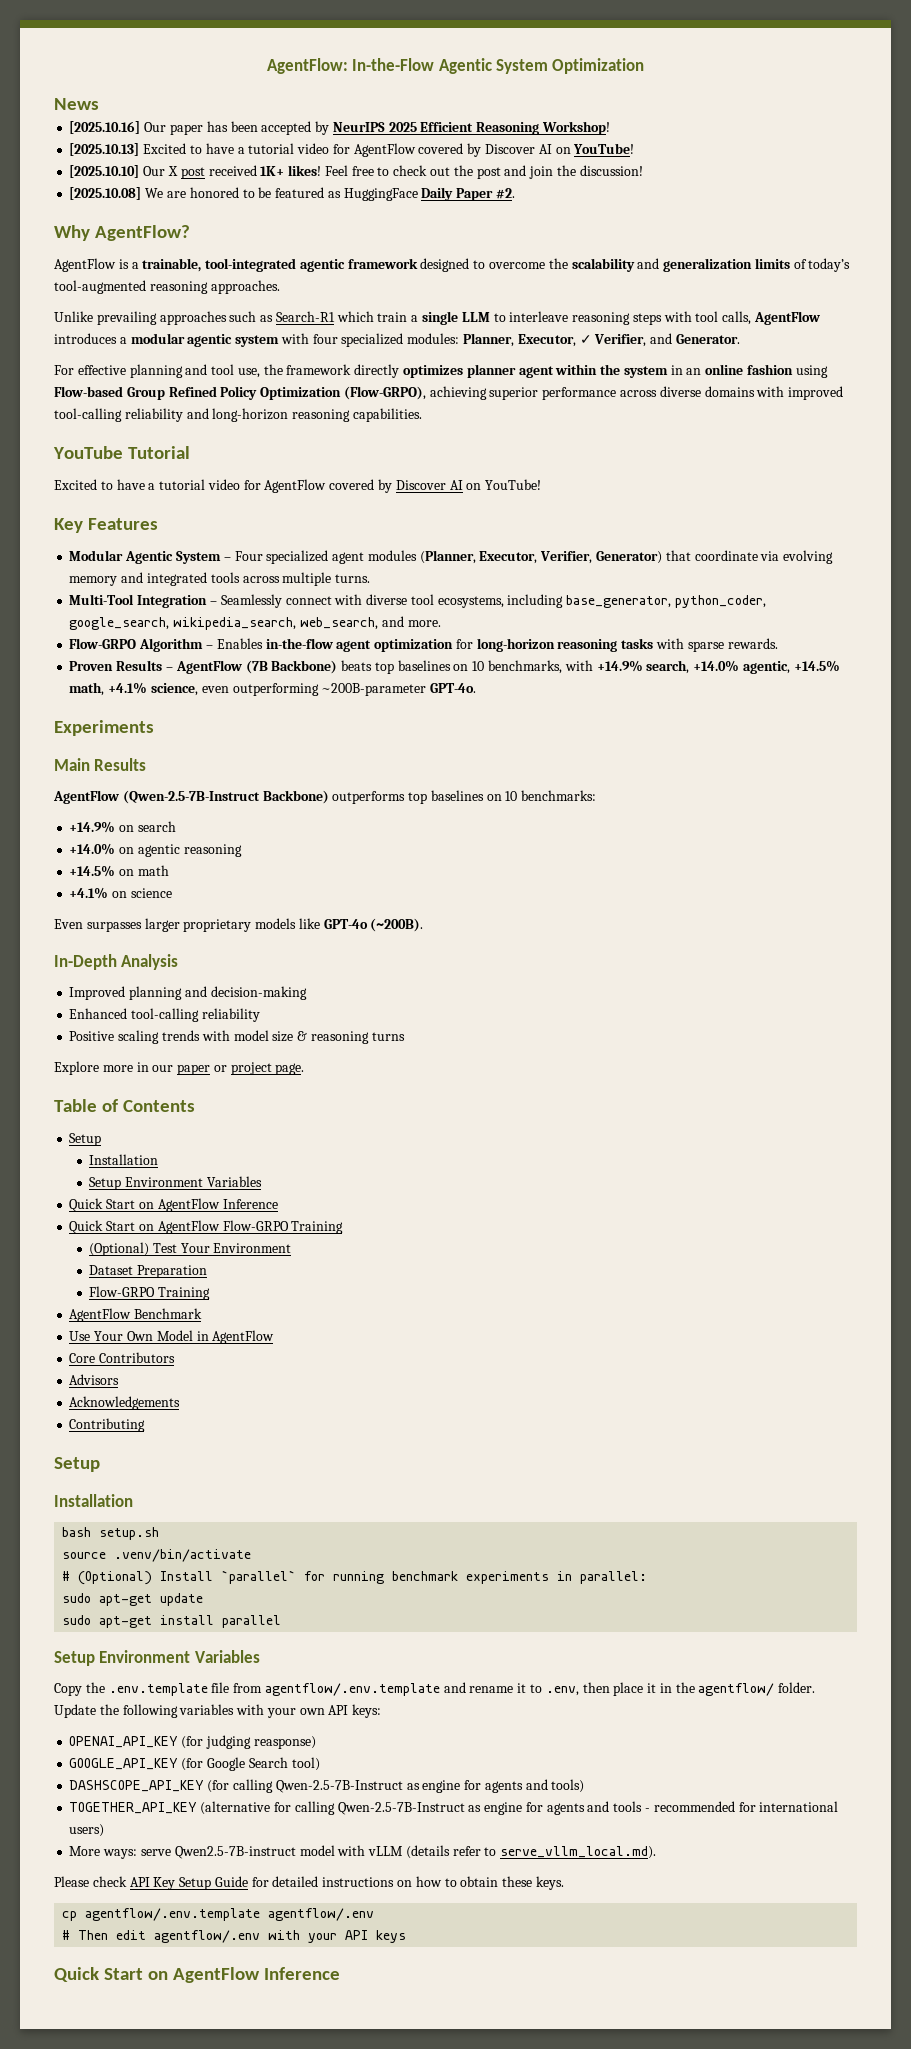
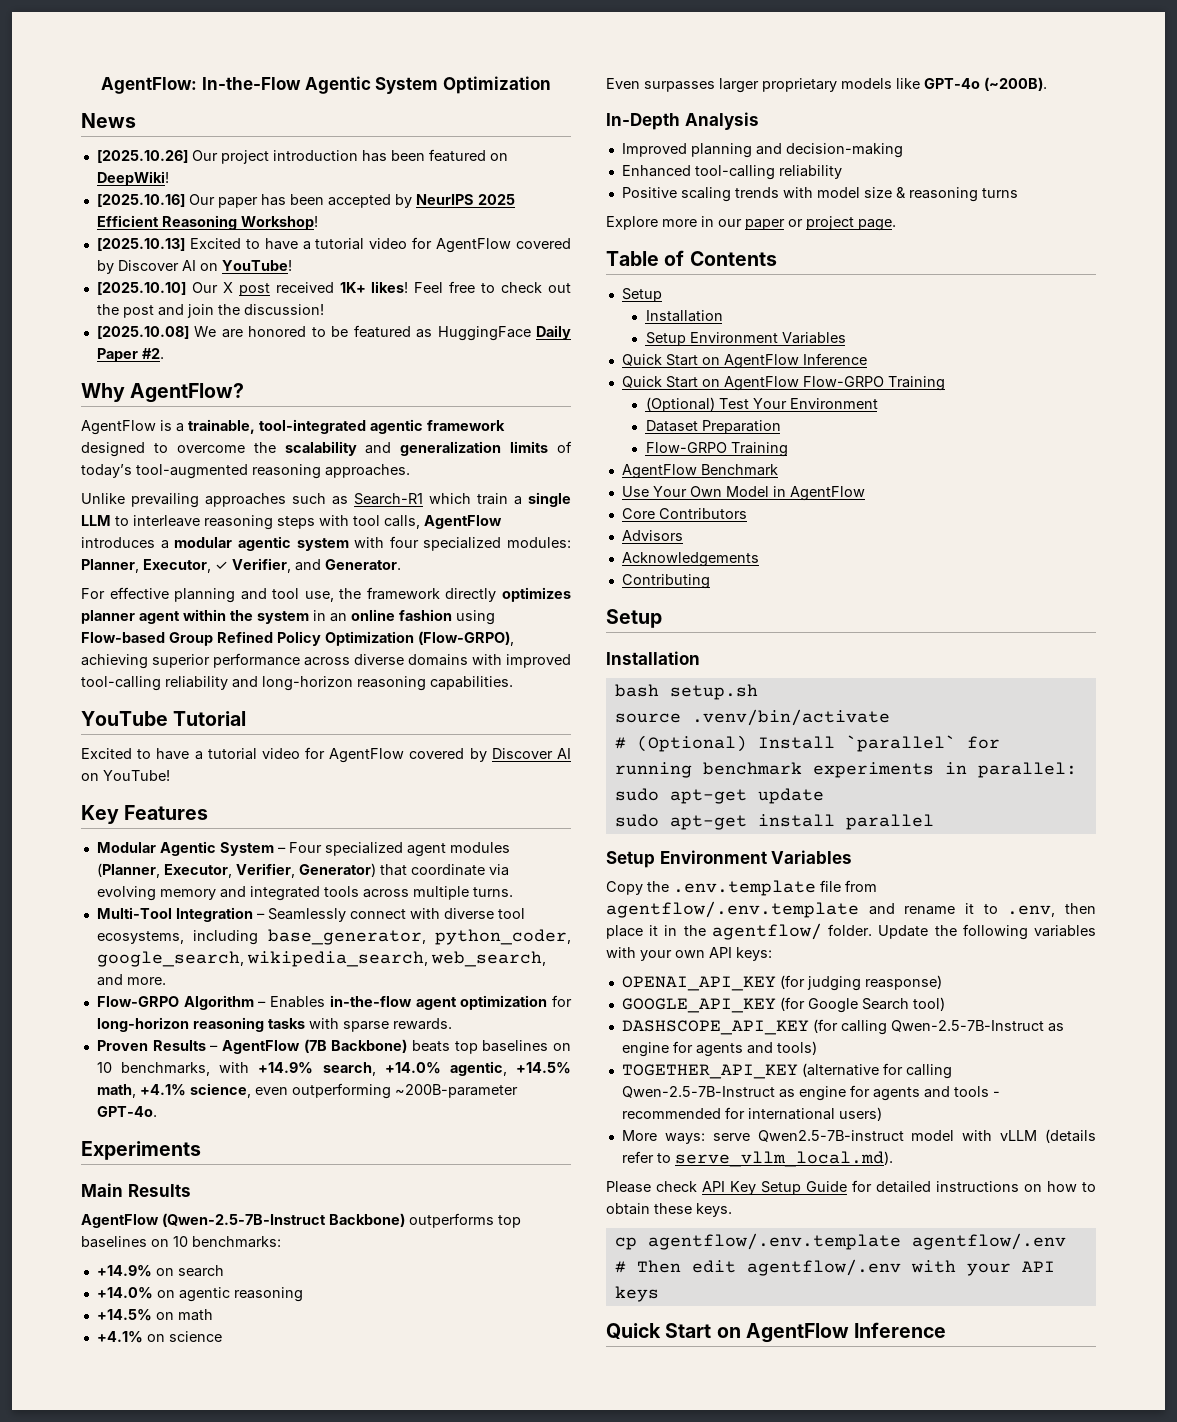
+ [2025.10.26] Our project introduction has been featured on DeepWiki!

